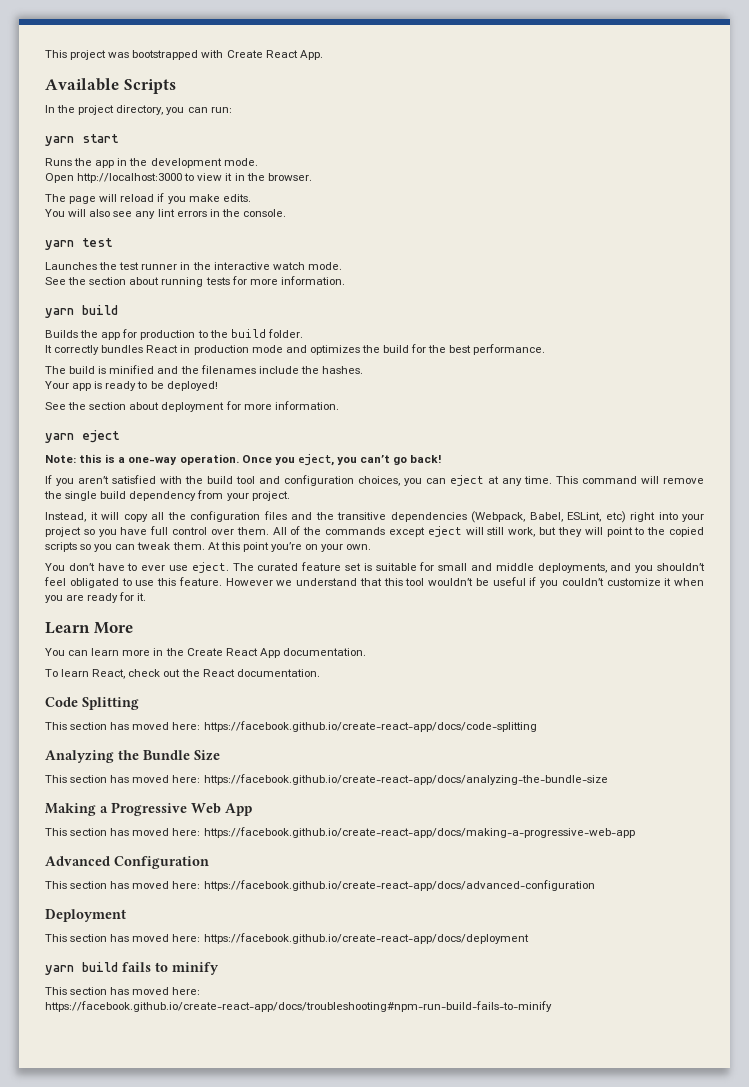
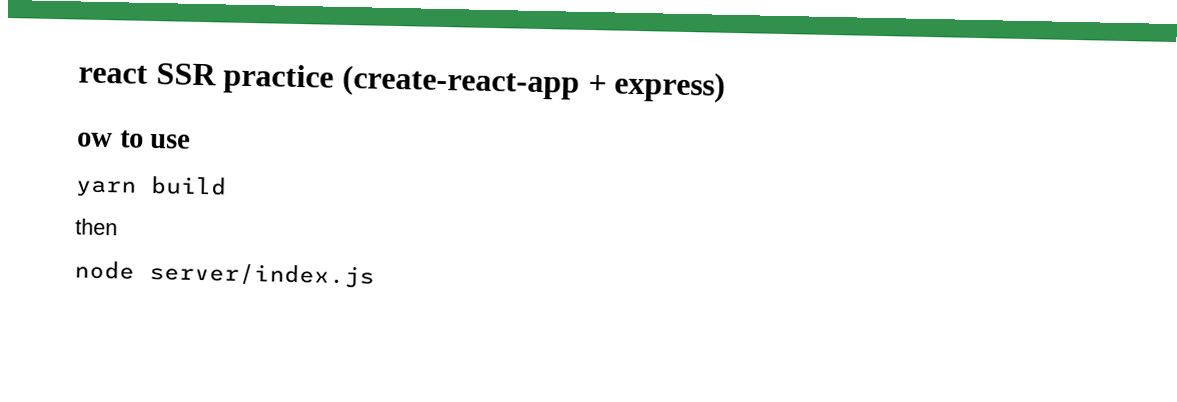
- This project was bootstrapped with Create React App.
- Available Scripts
- In the project directory, you can run:
- yarn start
- Runs the app in the development mode.
- Open http://localhost:3000 to view it in the browser.
- The page will reload if you make edits.
- You will also see any lint errors in the console.
- yarn test
- Launches the test runner in the interactive watch mode.
- See the section about running tests for more information.
+ react SSR practice (create-react-app + express)
+ ow to use
  yarn build
- Builds the app for production to the build folder.
- It correctly bundles React in production mode and optimizes the build for the best performance.
- The build is minified and the filenames include the hashes.
- Your app is ready to be deployed!
- See the section about deployment for more information.
- yarn eject
- Note: this is a one-way operation. Once you eject, you can’t go back!
- If you aren’t satisfied with the build tool and configuration choices, you can eject at any time. This command will remove the single build dependency from your project.
- Instead, it will copy all the configuration files and the transitive dependencies (Webpack, Babel, ESLint, etc) right into your project so you have full control over them. All of the commands except eject will still work, but they will point to the copied scripts so you can tweak them. At this point you’re on your own.
- You don’t have to ever use eject. The curated feature set is suitable for small and middle deployments, and you shouldn’t feel obligated to use this feature. However we understand that this tool wouldn’t be useful if you couldn’t customize it when you are ready for it.
- Learn More
- You can learn more in the Create React App documentation.
- To learn React, check out the React documentation.
- Code Splitting
- This section has moved here: https://facebook.github.io/create-react-app/docs/code-splitting
- Analyzing the Bundle Size
- This section has moved here: https://facebook.github.io/create-react-app/docs/analyzing-the-bundle-size
- Making a Progressive Web App
- This section has moved here: https://facebook.github.io/create-react-app/docs/making-a-progressive-web-app
- Advanced Configuration
- This section has moved here: https://facebook.github.io/create-react-app/docs/advanced-configuration
- Deployment
- This section has moved here: https://facebook.github.io/create-react-app/docs/deployment
- yarn build fails to minify
- This section has moved here: https://facebook.github.io/create-react-app/docs/troubleshooting#npm-run-build-fails-to-minify
+ then
+ node server/index.js

